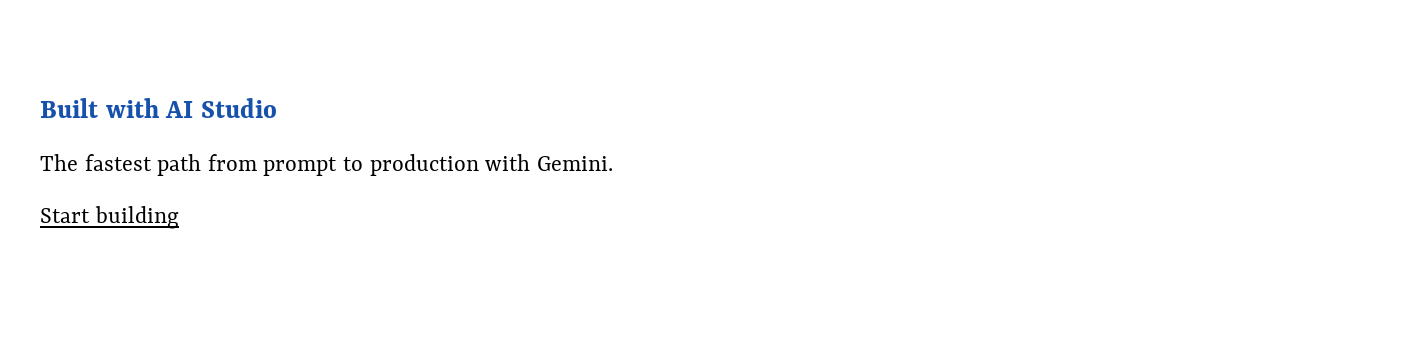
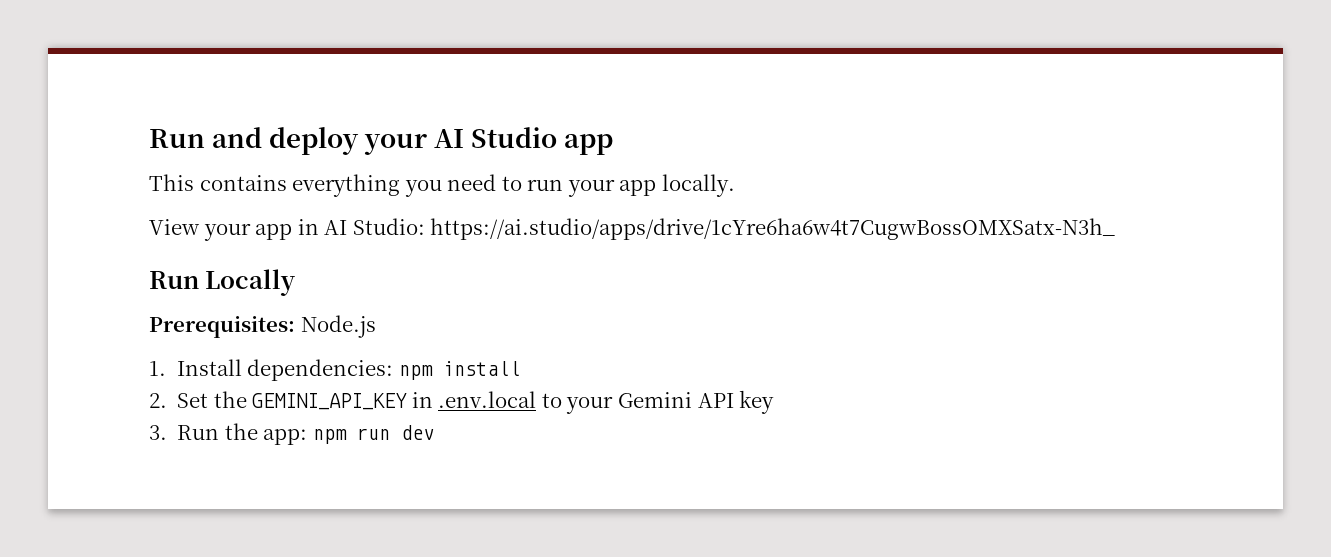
- Built with AI Studio
- The fastest path from prompt to production with Gemini.
- Start building
+ Run and deploy your AI Studio app
+ This contains everything you need to run your app locally.
+ View your app in AI Studio: https://ai.studio/apps/drive/1cYre6ha6w4t7CugwBossOMXSatx-N3h_
+ Run Locally
+ Prerequisites: Node.js
+ 1. Install dependencies: npm install
+ 2. Set the GEMINI_API_KEY in .env.local to your Gemini API key
+ 3. Run the app: npm run dev

